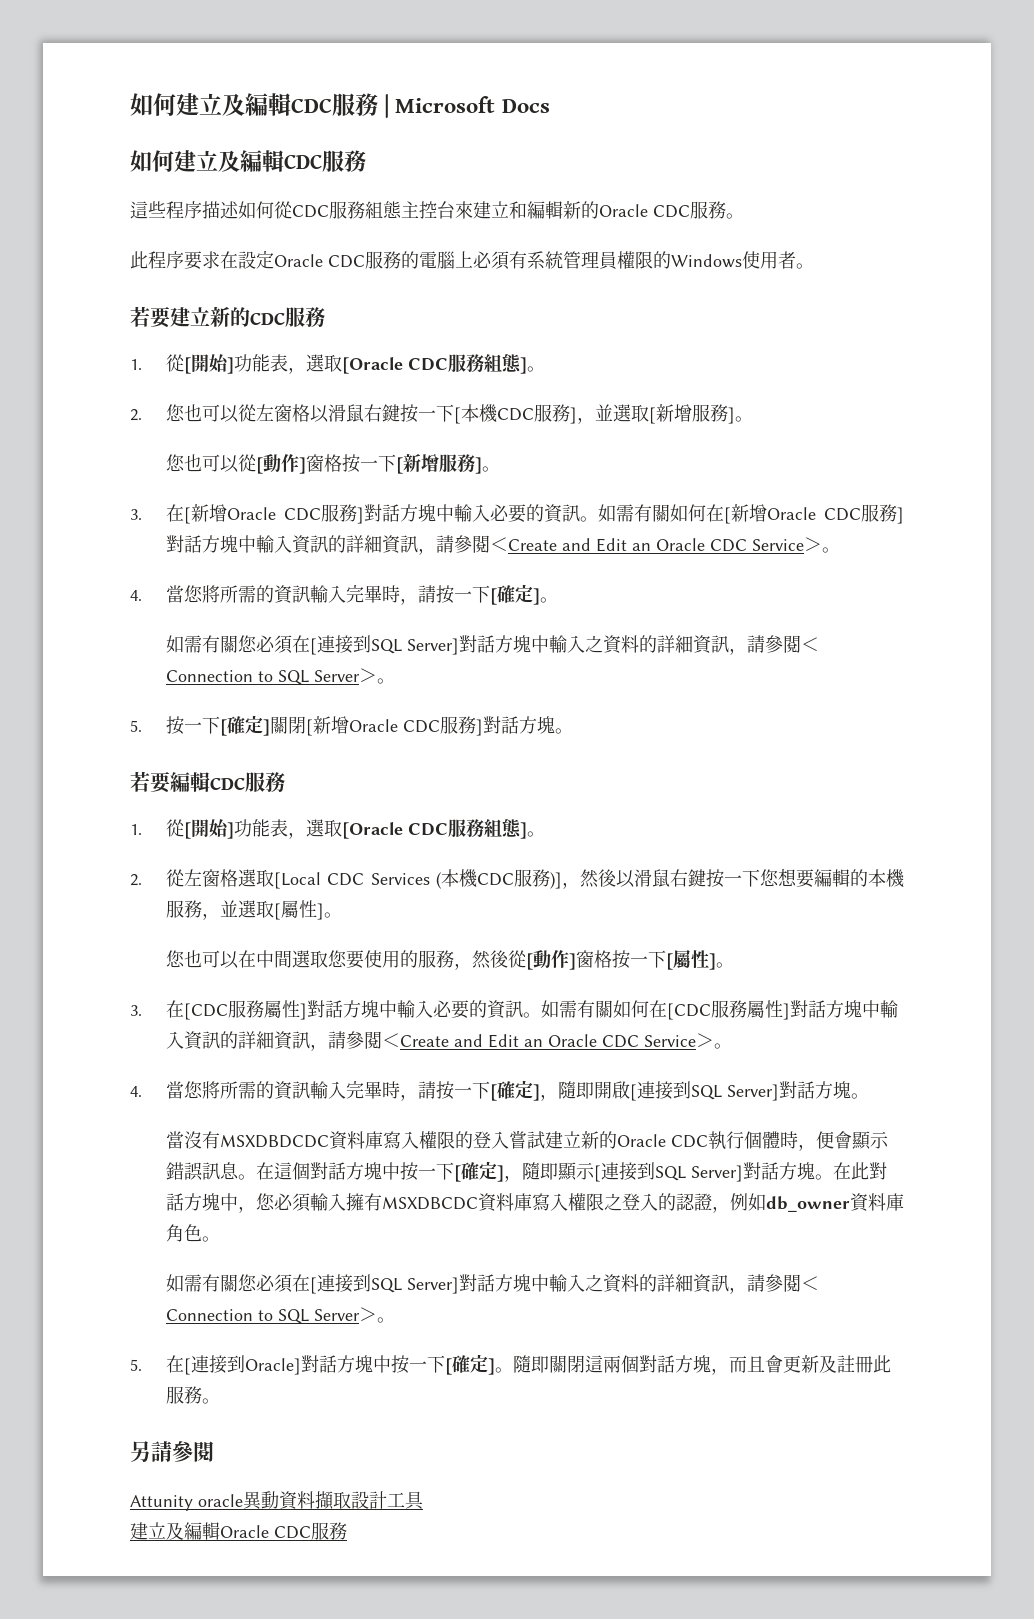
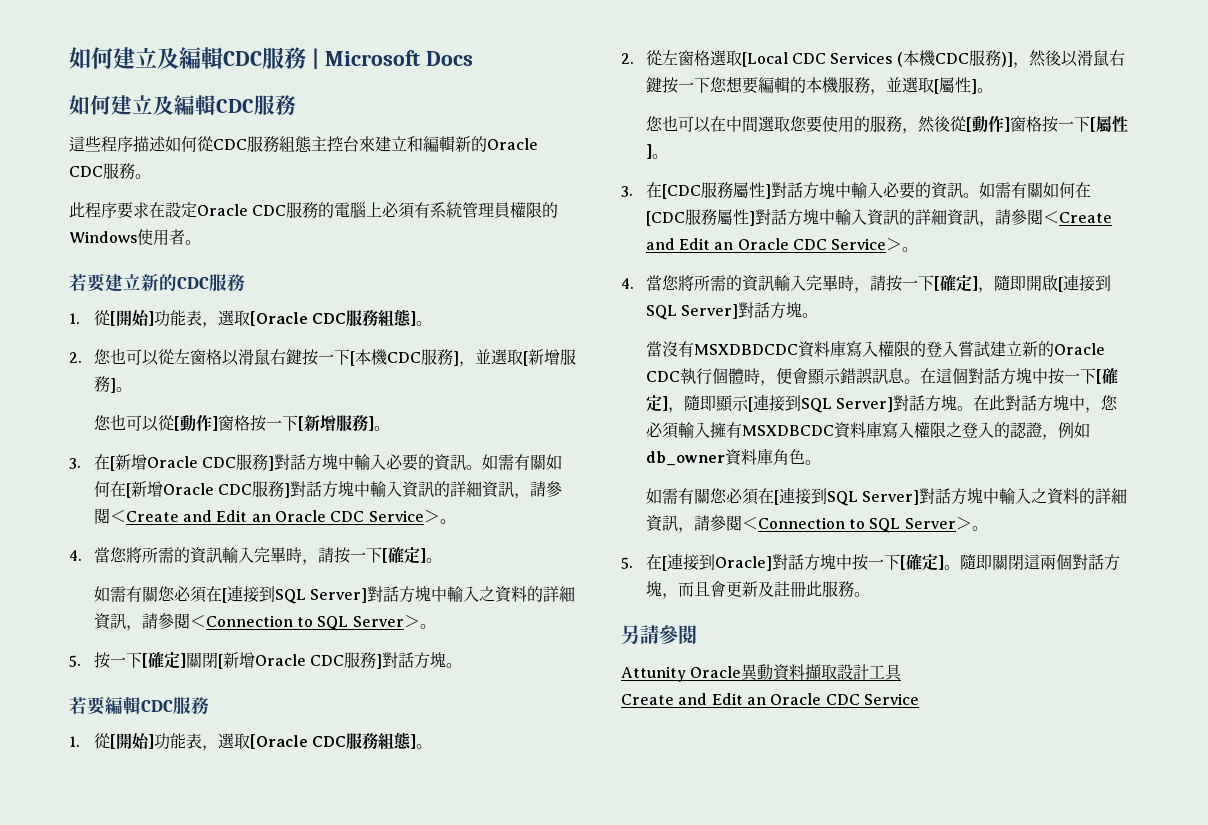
- Attunity oracle異動資料擷取設計工具
- 建立及編輯Oracle CDC服務
+ Attunity Oracle異動資料擷取設計工具
+ Create and Edit an Oracle CDC Service

